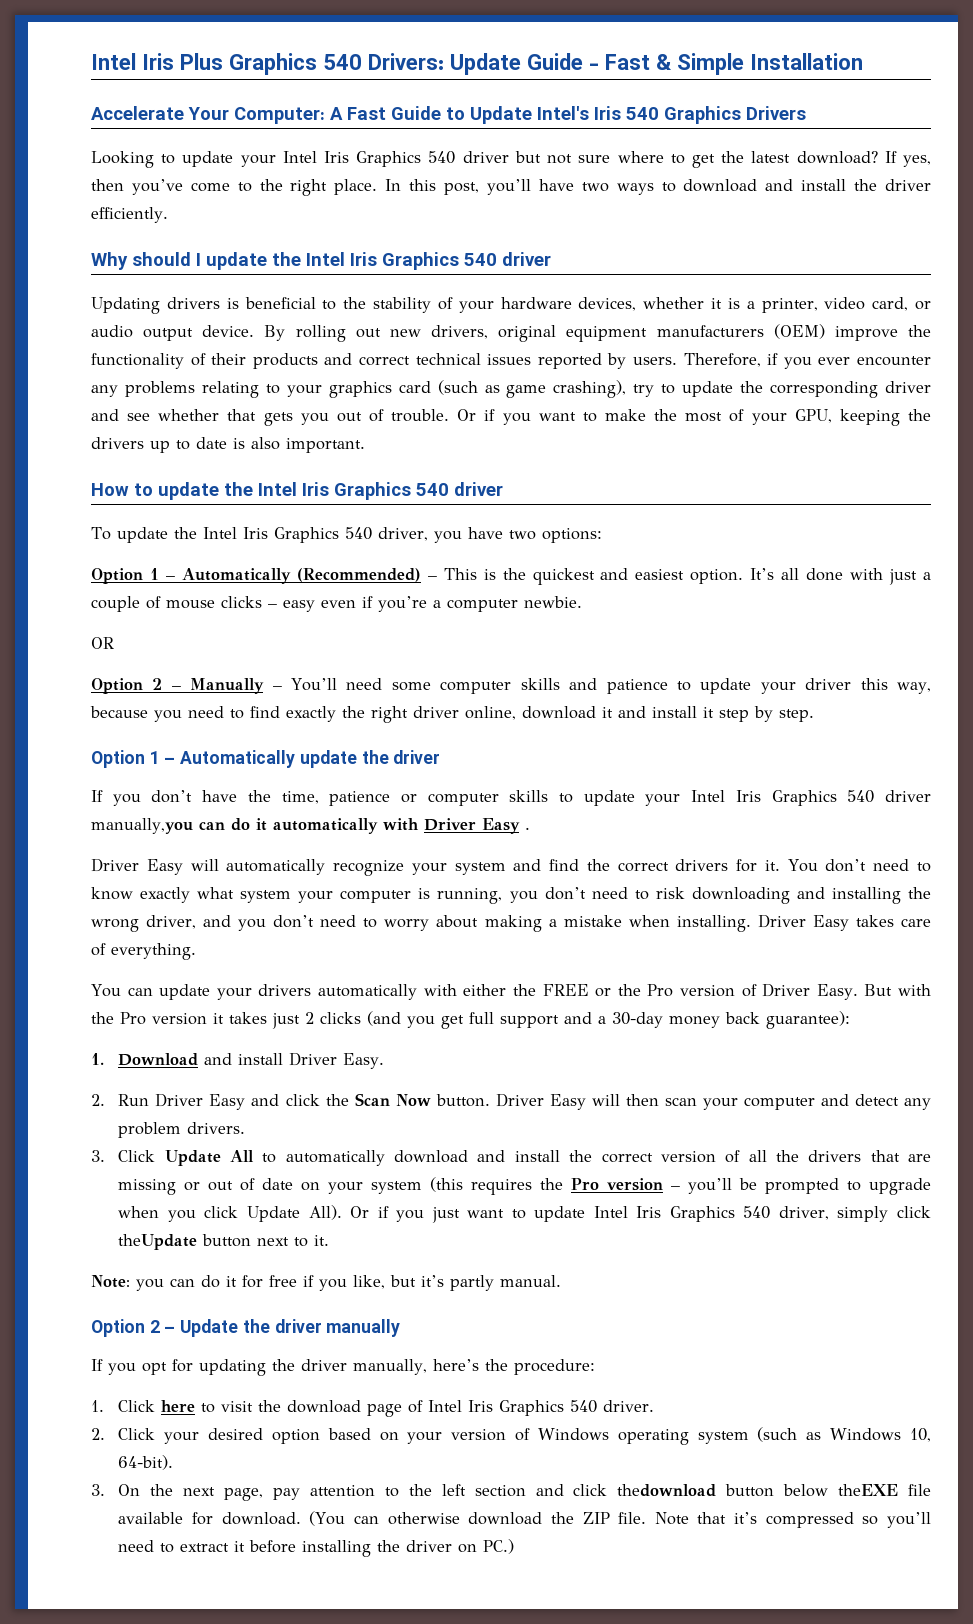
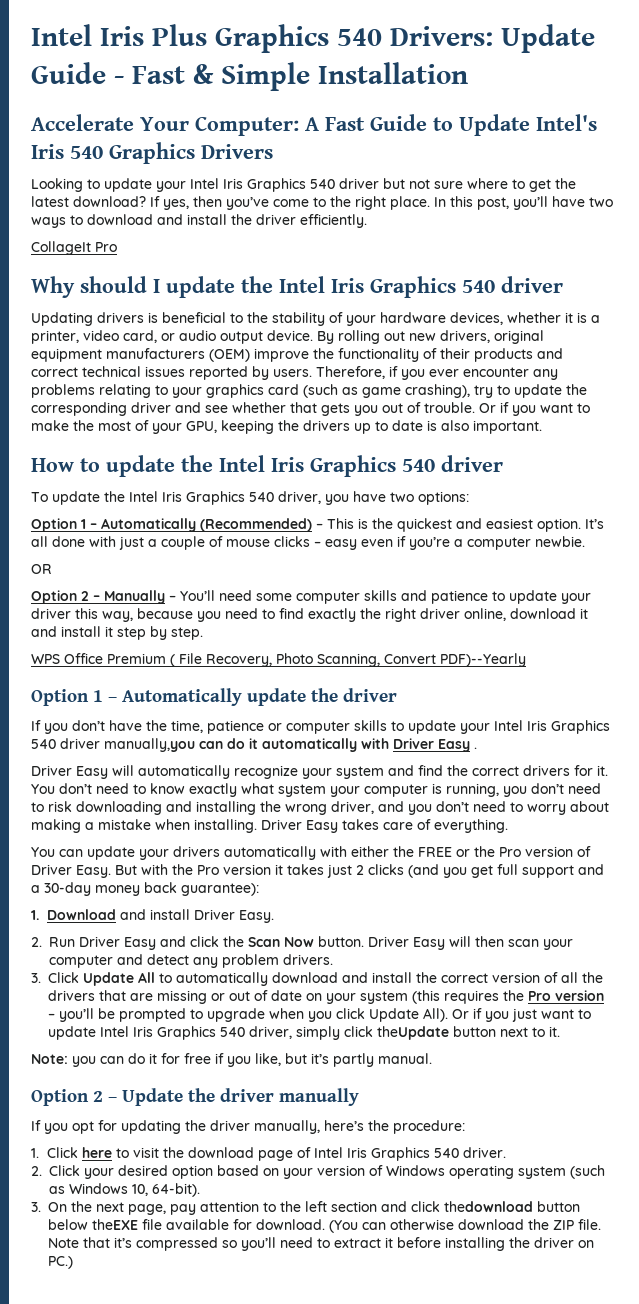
+ CollageIt Pro
+ WPS Office Premium ( File Recovery, Photo Scanning, Convert PDF)--Yearly

